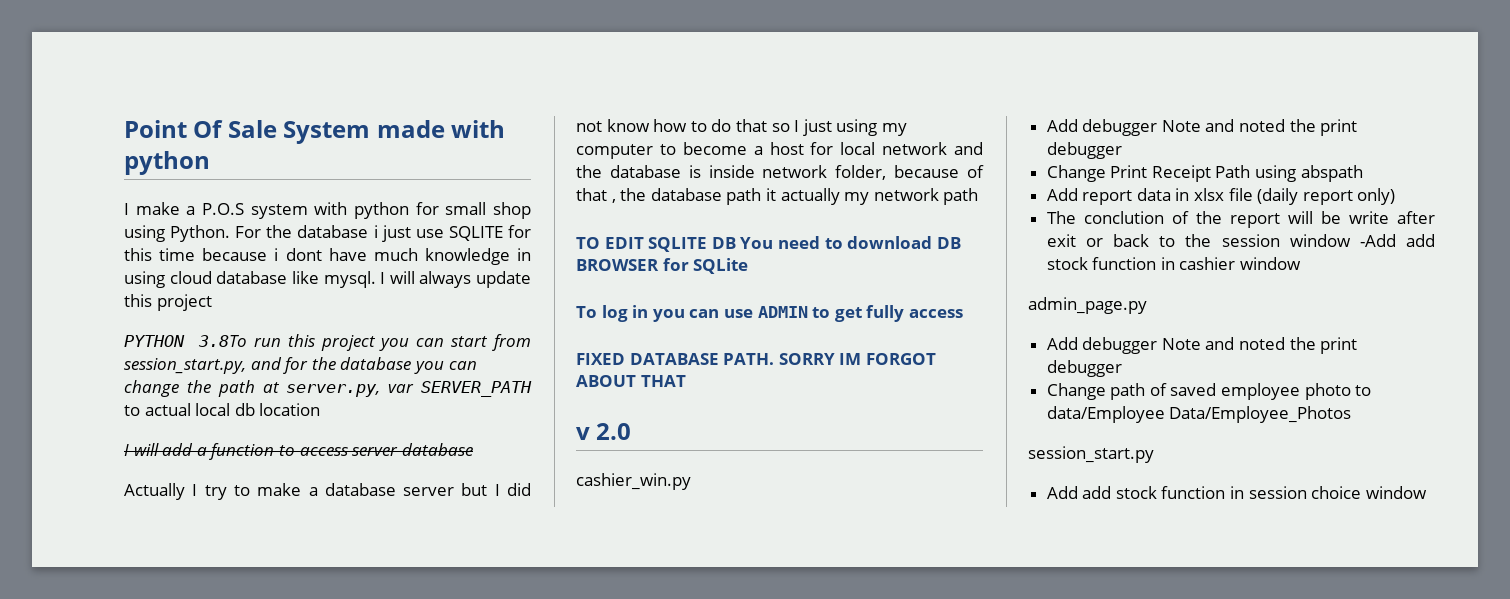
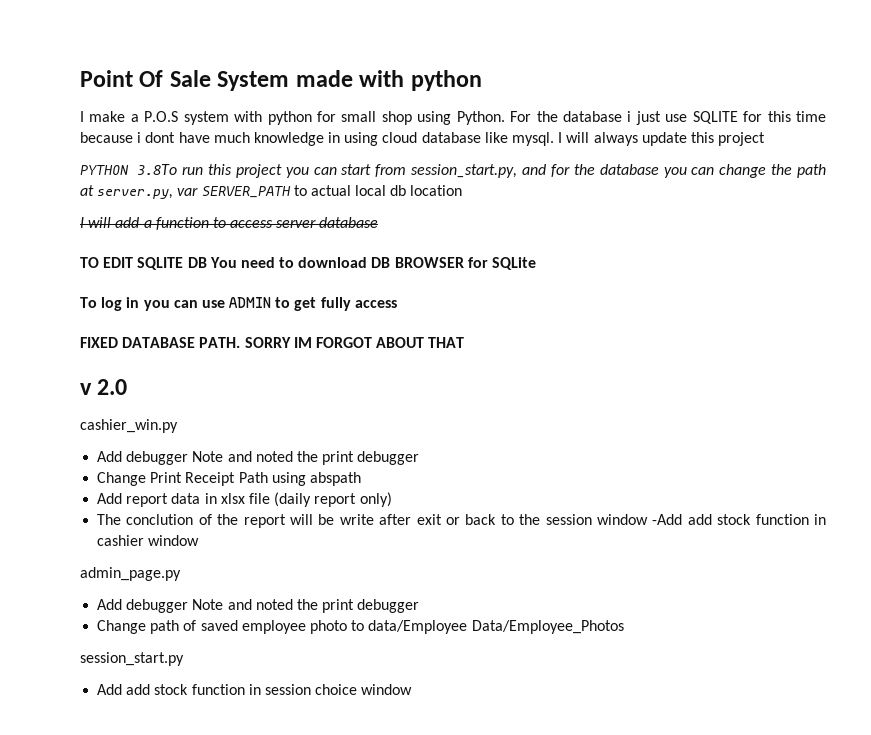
- Actually I try to make a database server but I did not know how to do that so I just using my computer to become a host for local network and the database is inside network folder, because of that , the database path it actually my network path

